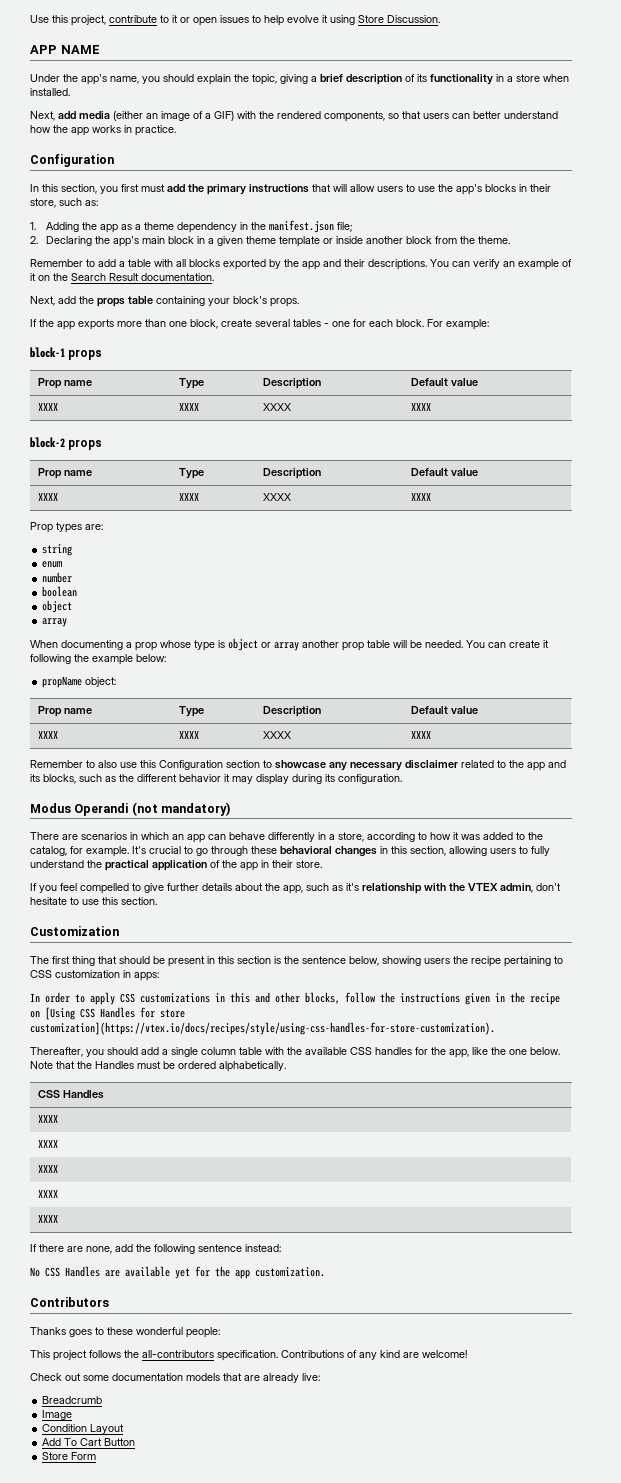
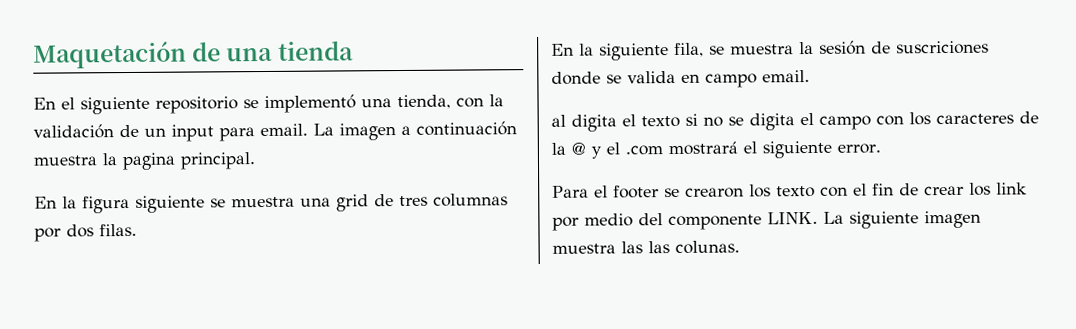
- Use this project, contribute to it or open issues to help evolve it using Store Discussion.
- APP NAME
- Under the app's name, you should explain the topic, giving a brief description of its functionality in a store when installed.
- Next, add media (either an image of a GIF) with the rendered components, so that users can better understand how the app works in practice.
- Configuration
- In this section, you first must add the primary instructions that will allow users to use the app's blocks in their store, such as:
- 1. Adding the app as a theme dependency in the manifest.json file;
- 2. Declaring the app's main block in a given theme template or inside another block from the theme.
- Remember to add a table with all blocks exported by the app and their descriptions. You can verify an example of it on the Search Result documentation.
- Next, add the props table containing your block's props.
- If the app exports more than one block, create several tables - one for each block. For example:
- block-1 props
- Prop name | Type | Description | Default value
- XXXX | XXXX | XXXX | XXXX
- block-2 props
- Prop name | Type | Description | Default value
- XXXX | XXXX | XXXX | XXXX
- Prop types are:
- string
- enum
- number
- boolean
- object
- array
- When documenting a prop whose type is object or array another prop table will be needed. You can create it following the example below:
- propName object:
- Prop name | Type | Description | Default value
- XXXX | XXXX | XXXX | XXXX
- Remember to also use this Configuration section to showcase any necessary disclaimer related to the app and its blocks, such as the different behavior it may display during its configuration.
- Modus Operandi (not mandatory)
- There are scenarios in which an app can behave differently in a store, according to how it was added to the catalog, for example. It's crucial to go through these behavioral changes in this section, allowing users to fully understand the practical application of the app in their store.
- If you feel compelled to give further details about the app, such as it's relationship with the VTEX admin, don't hesitate to use this section.
- Customization
- The first thing that should be present in this section is the sentence below, showing users the recipe pertaining to CSS customization in apps:
- In order to apply CSS customizations in this and other blocks, follow the instructions given in the recipe on [Using CSS Handles for store customization](https://vtex.io/docs/recipes/style/using-css-handles-for-store-customization).
- Thereafter, you should add a single column table with the available CSS handles for the app, like the one below. Note that the Handles must be ordered alphabetically.
- CSS Handles
- XXXX
- XXXX
- XXXX
- XXXX
- XXXX
- If there are none, add the following sentence instead:
- No CSS Handles are available yet for the app customization.
- Contributors
- Thanks goes to these wonderful people:
- This project follows the all-contributors specification. Contributions of any kind are welcome!
- Check out some documentation models that are already live:
- Breadcrumb
- Image
- Condition Layout
- Add To Cart Button
- Store Form
+ Maquetación de una tienda
+ En el siguiente repositorio se implementó una tienda, con la validación de un input para email. La imagen a continuación muestra la pagina principal.
+ En la figura siguiente se muestra una grid de tres columnas por dos filas.
+ En la siguiente fila, se muestra la sesión de suscriciones donde se valida en campo email.
+ al digita el texto si no se digita el campo con los caracteres de la @ y el .com mostrará el siguiente error.
+ Para el footer se crearon los texto con el fin de crear los link por medio del componente LINK. La siguiente imagen muestra las las colunas.

